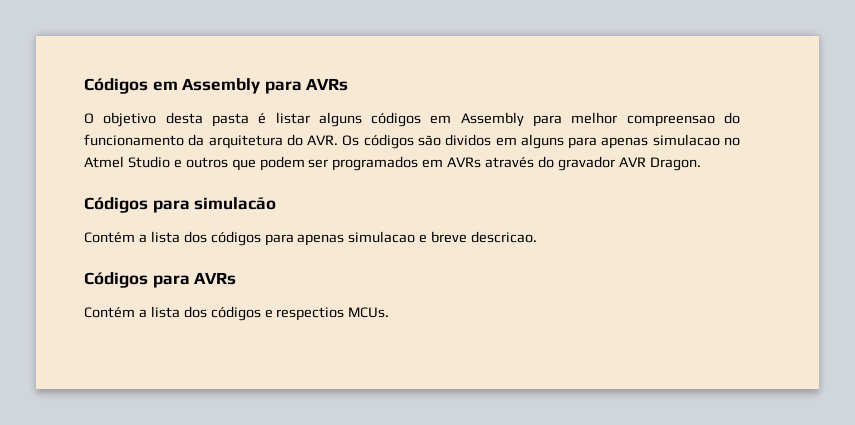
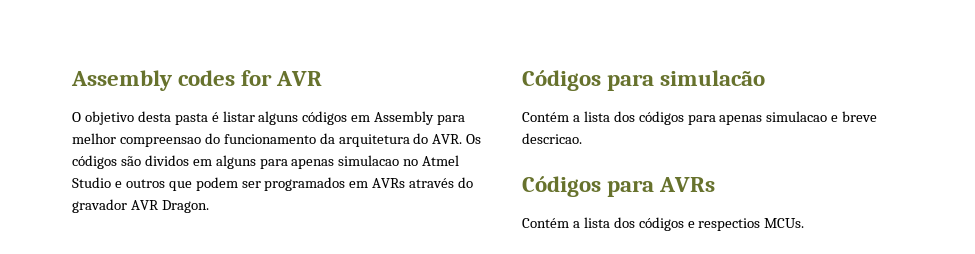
- Códigos em Assembly para AVRs
+ Assembly codes for AVR

